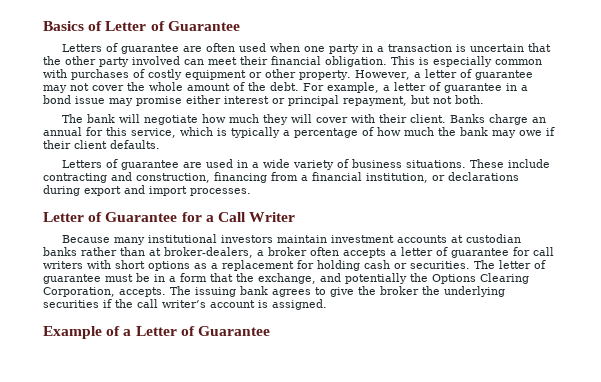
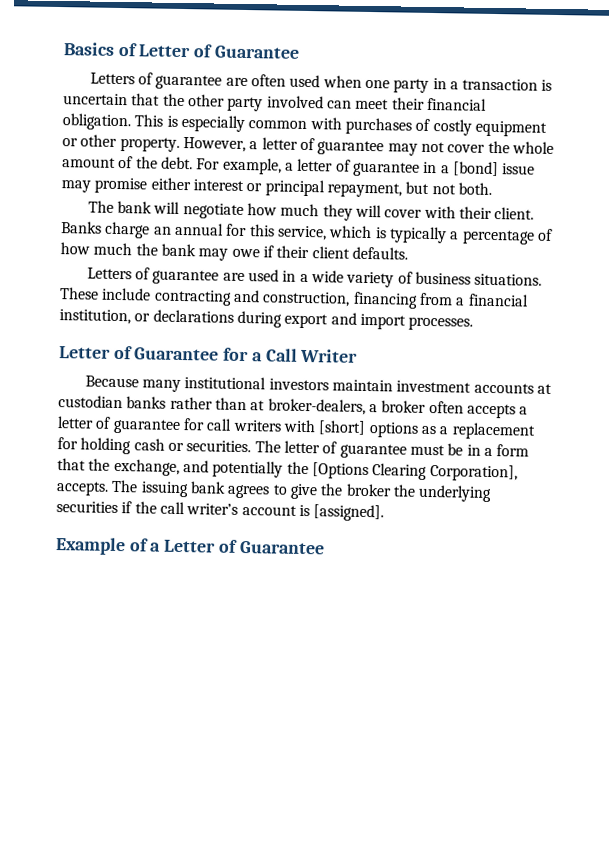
- For example, a letter of guarantee in a bond issue may promise either interest or principal repayment, but not both.
+ For example, a letter of guarantee in a [bond] issue may promise either interest or principal repayment, but not both.
- Because many institutional investors maintain investment accounts at custodian banks rather than at broker-dealers, a broker often accepts a letter of guarantee for call writers with short options as a replacement for holding cash or securities.
+ Because many institutional investors maintain investment accounts at custodian banks rather than at broker-dealers, a broker often accepts a letter of guarantee for call writers with [short] options as a replacement for holding cash or securities.
- The letter of guarantee must be in a form that the exchange, and potentially the Options Clearing Corporation, accepts.
+ The letter of guarantee must be in a form that the exchange, and potentially the [Options Clearing Corporation], accepts.
- The issuing bank agrees to give the broker the underlying securities if the call writer’s account is assigned.
+ The issuing bank agrees to give the broker the underlying securities if the call writer’s account is [assigned].

